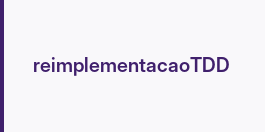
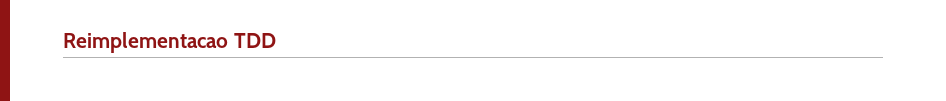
- reimplementacaoTDD
+ Reimplementacao TDD

